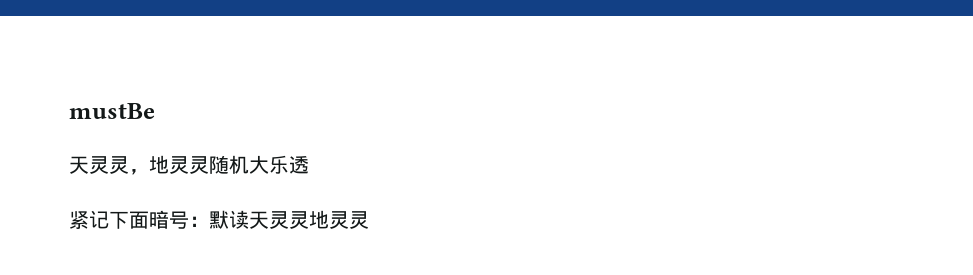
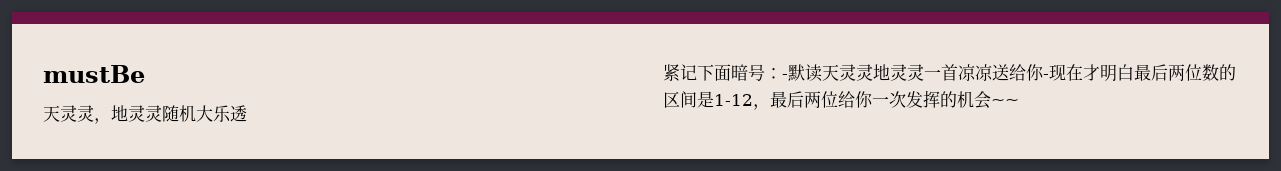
- 紧记下面暗号：默读天灵灵地灵灵
+ 紧记下面暗号：-默读天灵灵地灵灵一首凉凉送给你-现在才明白最后两位数的区间是1-12，最后两位给你一次发挥的机会~~

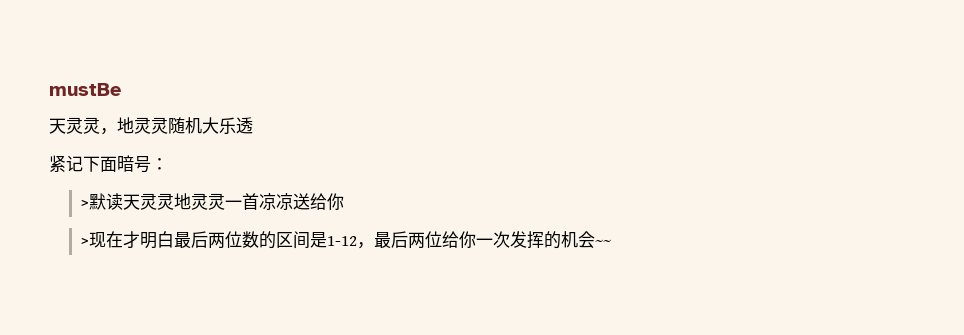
- 紧记下面暗号：-默读天灵灵地灵灵一首凉凉送给你-现在才明白最后两位数的区间是1-12，最后两位给你一次发挥的机会~~
+ 紧记下面暗号：
+ >默读天灵灵地灵灵一首凉凉送给你
+ >现在才明白最后两位数的区间是1-12，最后两位给你一次发挥的机会~~

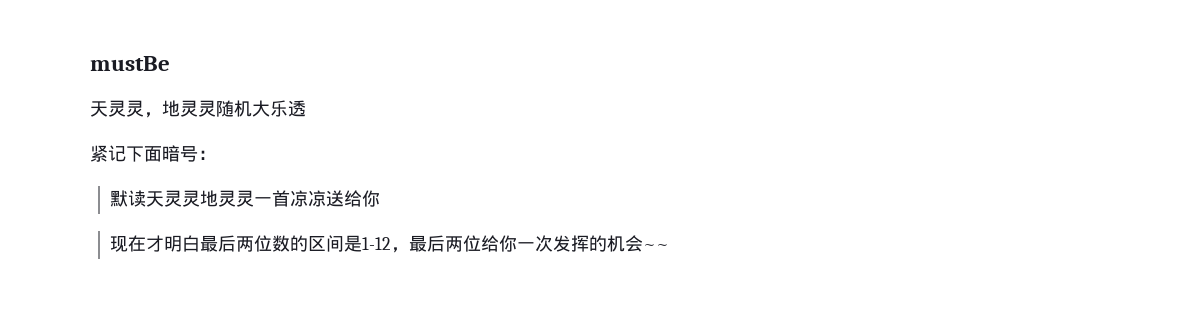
- >默读天灵灵地灵灵一首凉凉送给你
+ 默读天灵灵地灵灵一首凉凉送给你
- >现在才明白最后两位数的区间是1-12，最后两位给你一次发挥的机会~~
+ 现在才明白最后两位数的区间是1-12，最后两位给你一次发挥的机会~~

